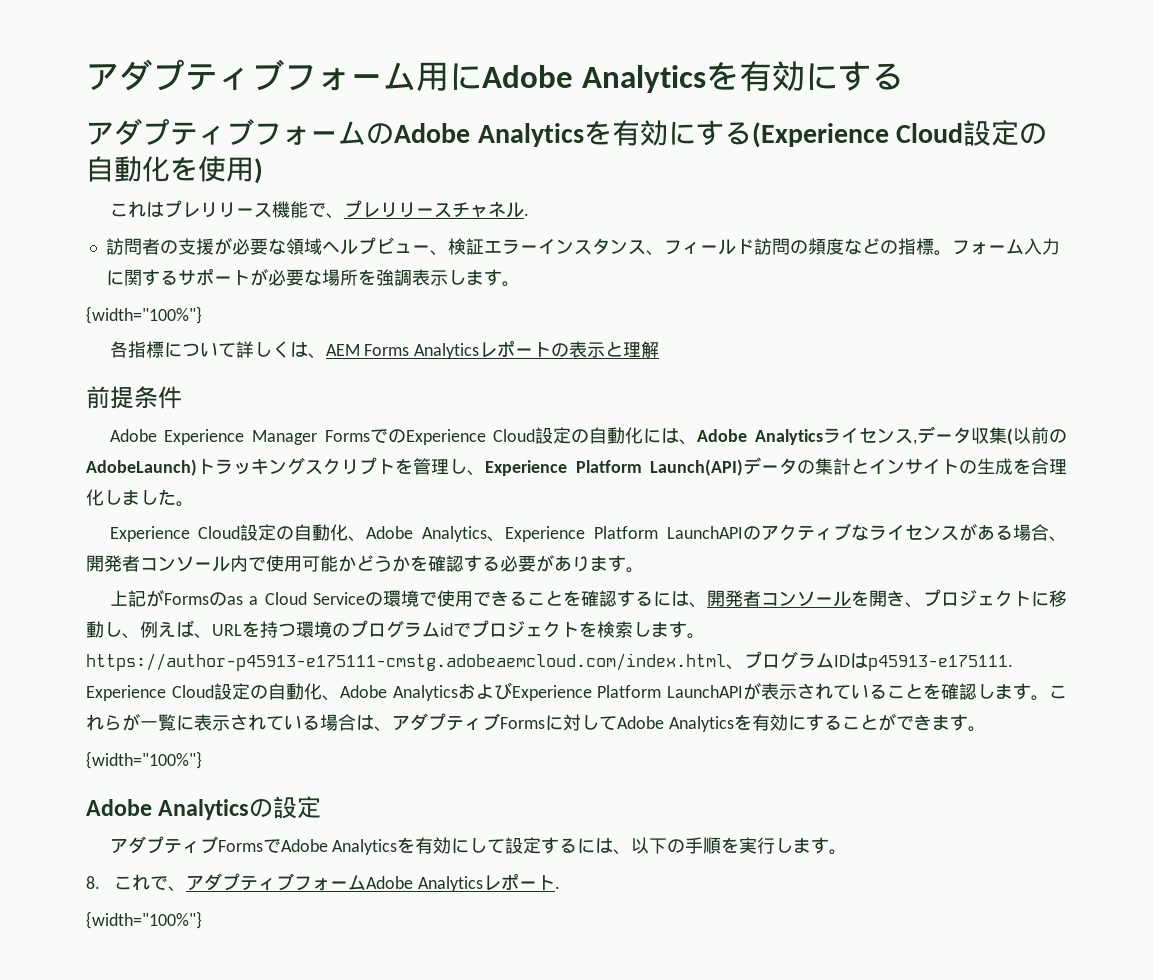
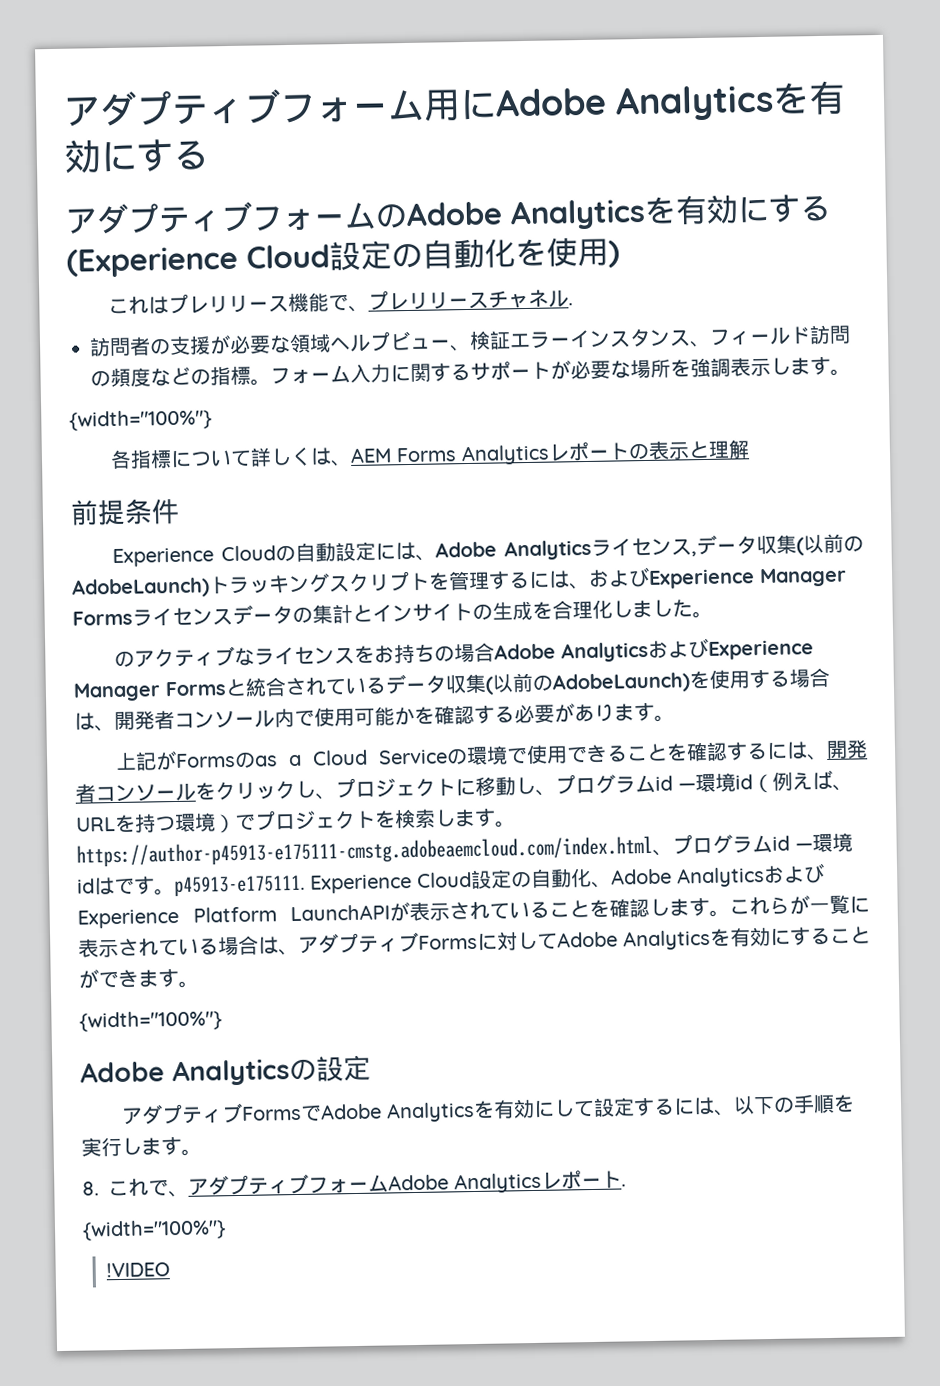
- Adobe Experience Manager FormsでのExperience Cloud設定の自動化には、Adobe Analyticsライセンス,データ収集(以前のAdobeLaunch)トラッキングスクリプトを管理し、Experience Platform Launch(API)データの集計とインサイトの生成を合理化しました。
+ Experience Cloudの自動設定には、Adobe Analyticsライセンス,データ収集(以前のAdobeLaunch)トラッキングスクリプトを管理するには、およびExperience Manager Formsライセンスデータの集計とインサイトの生成を合理化しました。
- Experience Cloud設定の自動化、Adobe Analytics、Experience Platform LaunchAPIのアクティブなライセンスがある場合、開発者コンソール内で使用可能かどうかを確認する必要があります。
+ のアクティブなライセンスをお持ちの場合Adobe AnalyticsおよびExperience Manager Formsと統合されているデータ収集(以前のAdobeLaunch)を使用する場合は、開発者コンソール内で使用可能かを確認する必要があります。
- 上記がFormsのas a Cloud Serviceの環境で使用できることを確認するには、開発者コンソールを開き、プロジェクトに移動し、例えば、URLを持つ環境のプログラムidでプロジェクトを検索します。https://author-p45913-e175111-cmstg.adobeaemcloud.com/index.html、プログラムIDはp45913-e175111.
+ 上記がFormsのas a Cloud Serviceの環境で使用できることを確認するには、開発者コンソールをクリックし、プロジェクトに移動し、プログラムid —環境id（例えば、URLを持つ環境）でプロジェクトを検索します。https://author-p45913-e175111-cmstg.adobeaemcloud.com/index.html、プログラムid —環境idはです。p45913-e175111.
+ !VIDEO

